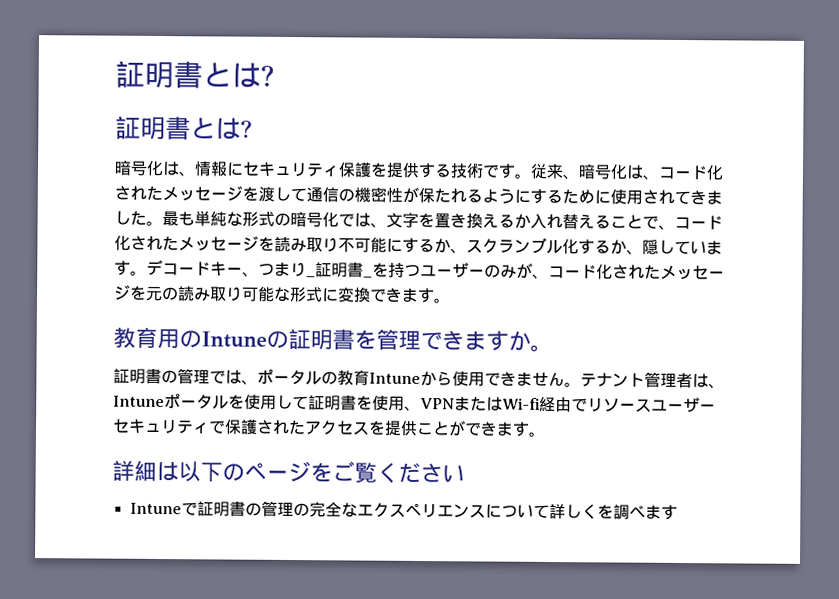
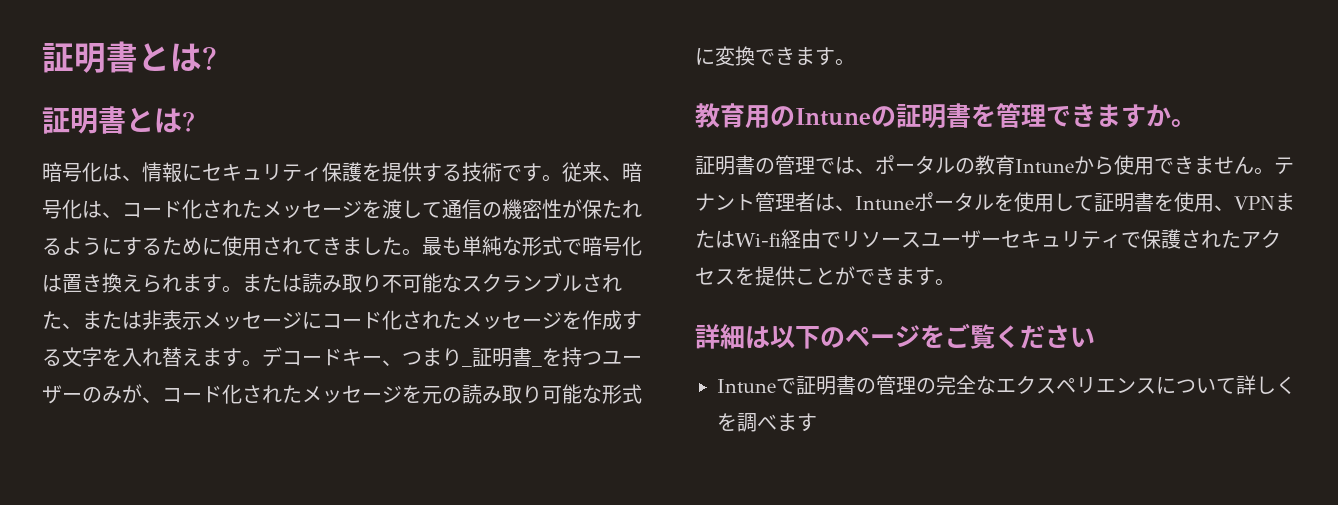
- 最も単純な形式の暗号化では、文字を置き換えるか入れ替えることで、コード化されたメッセージを読み取り不可能にするか、スクランブル化するか、隠しています。
+ 最も単純な形式で暗号化は置き換えられます。または読み取り不可能なスクランブルされた、または非表示メッセージにコード化されたメッセージを作成する文字を入れ替えます。

